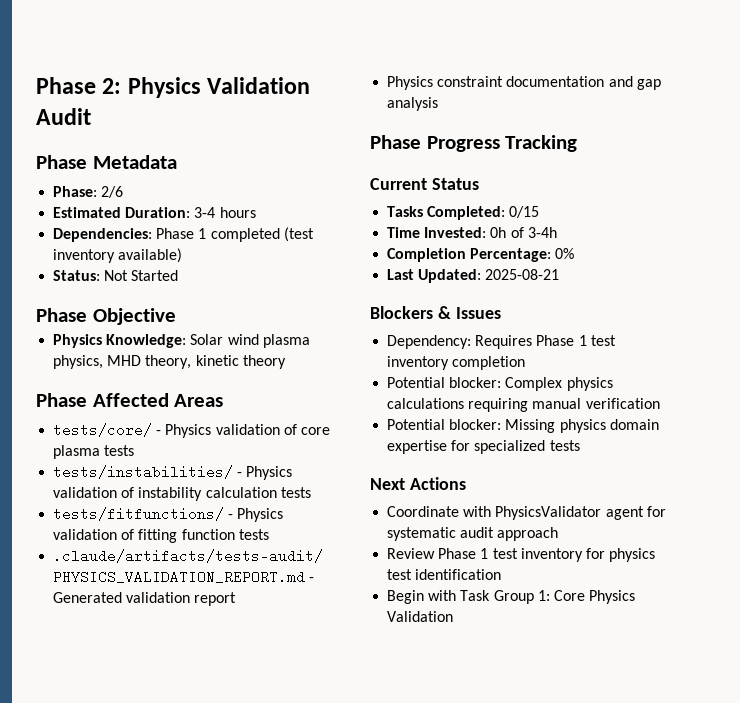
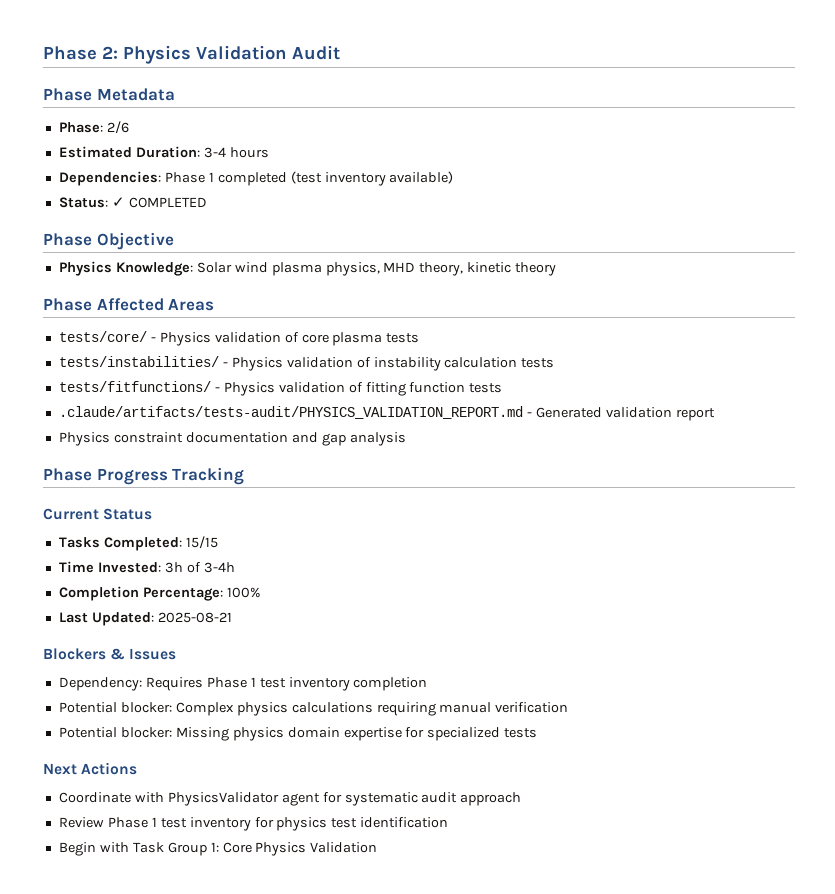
- Status: Not Started
+ Status: ✓ COMPLETED
- Tasks Completed: 0/15
+ Tasks Completed: 15/15
- Time Invested: 0h of 3-4h
+ Time Invested: 3h of 3-4h
- Completion Percentage: 0%
+ Completion Percentage: 100%

